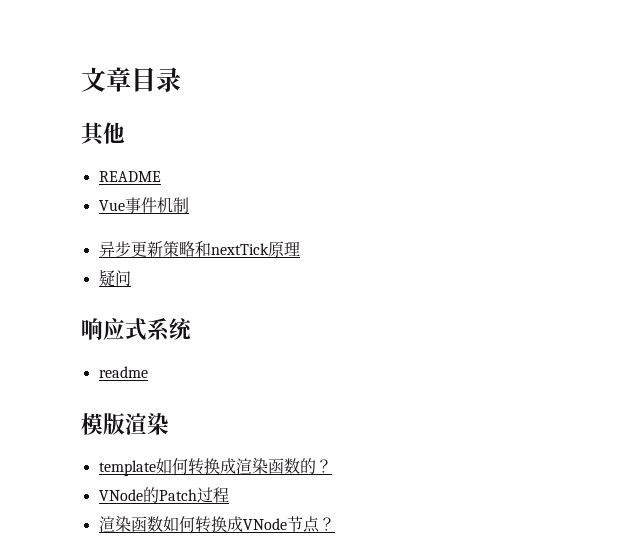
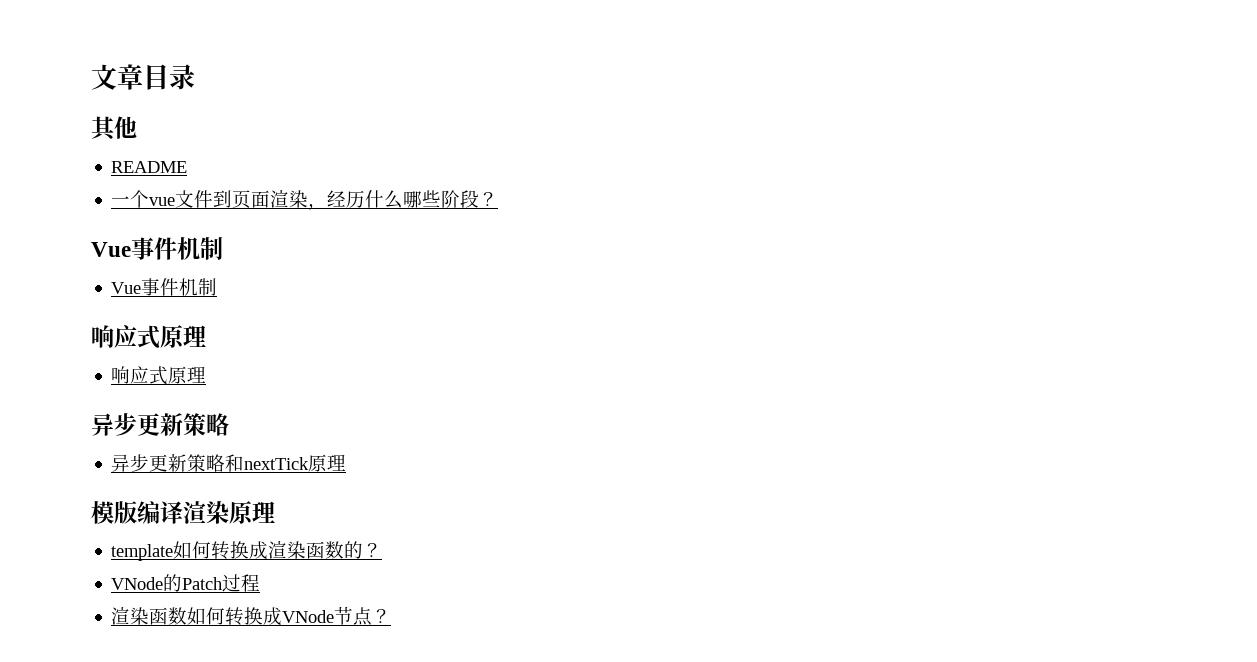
+ 一个vue文件到页面渲染，经历什么哪些阶段？
  Vue事件机制
+ Vue事件机制
+ 响应式原理
+ 响应式原理
+ 异步更新策略
- 疑问
- 响应式系统
- readme
- 模版渲染
+ 模版编译渲染原理

